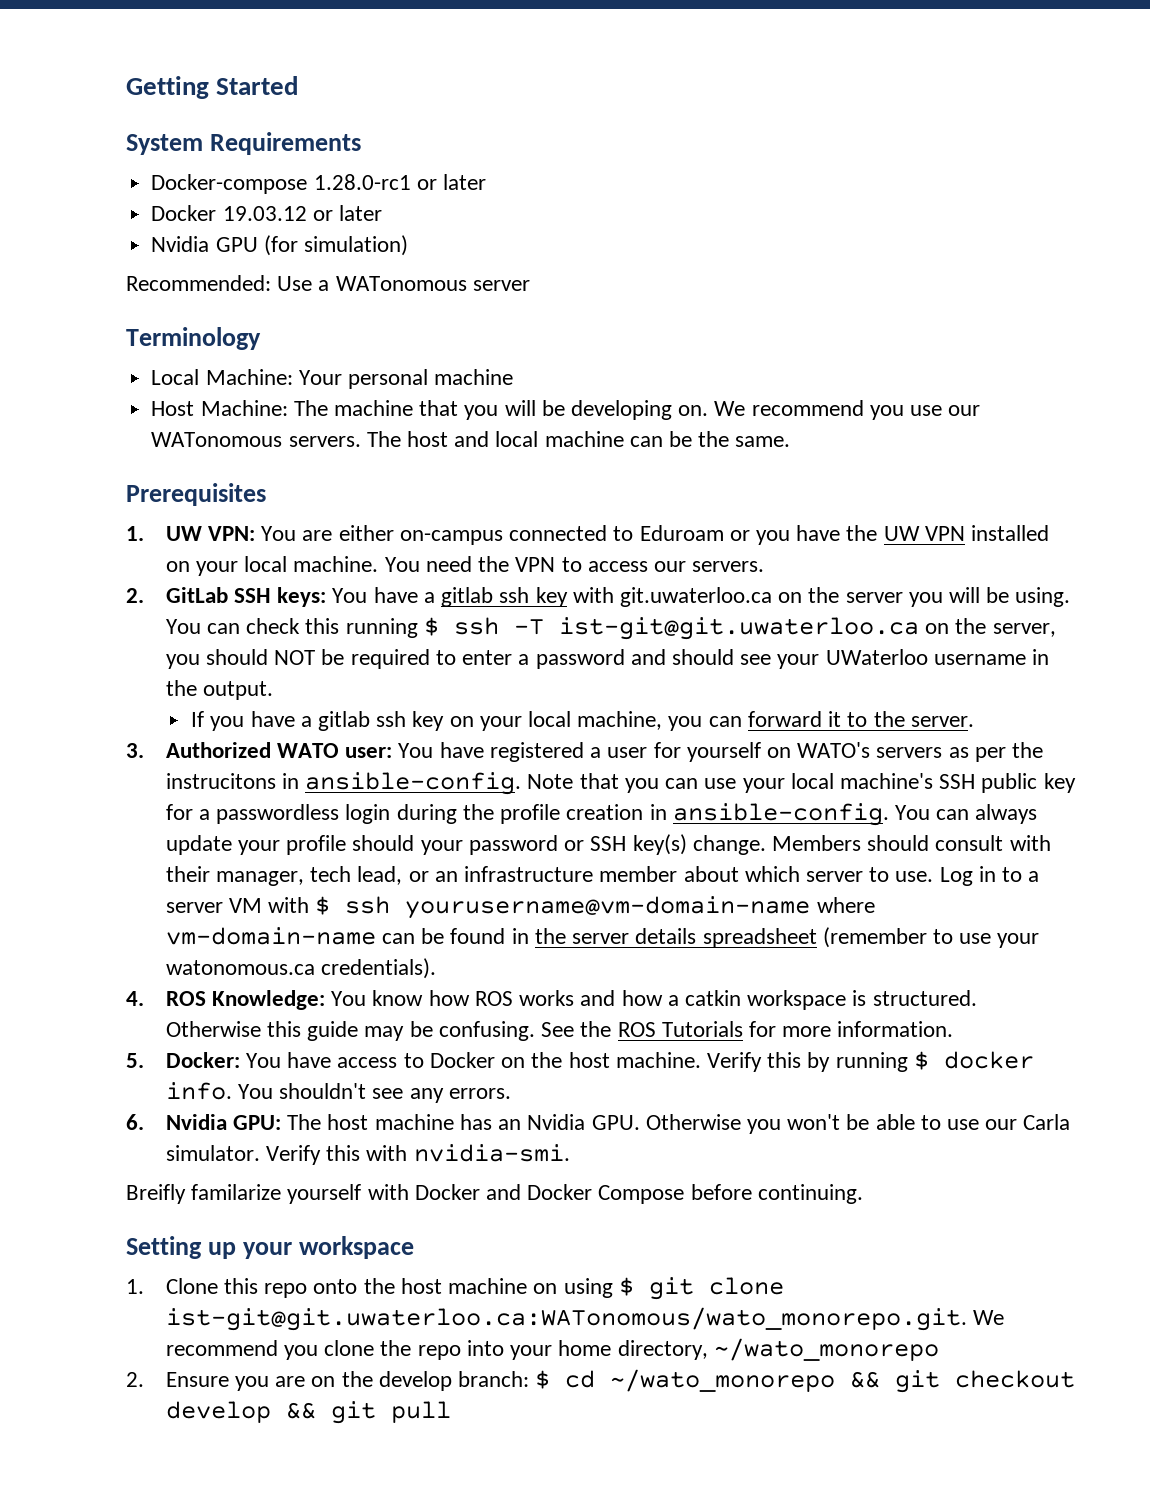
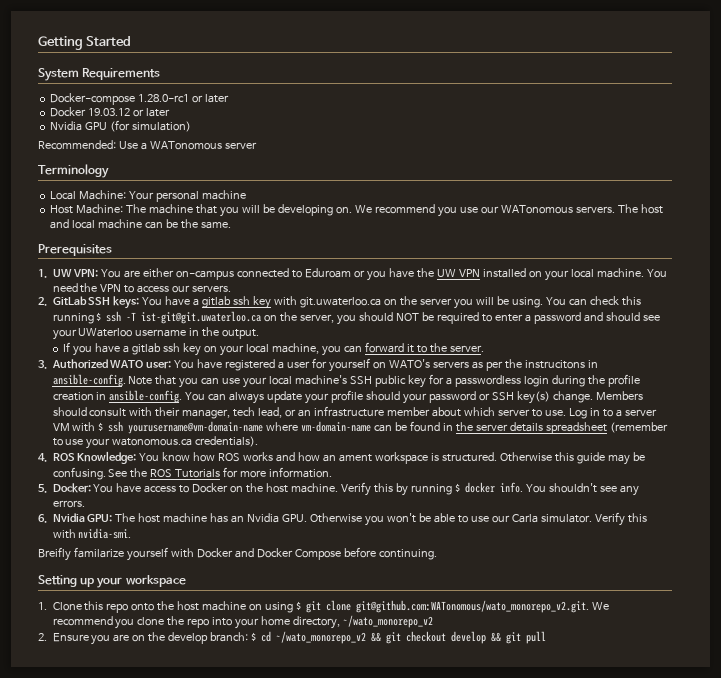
- 4. ROS Knowledge: You know how ROS works and how a catkin workspace is structured.
+ 4. ROS Knowledge: You know how ROS works and how an ament workspace is structured.
- 1. Clone this repo onto the host machine on using $ git clone ist-git@git.uwaterloo.ca:WATonomous/wato_monorepo.git. We recommend you clone the repo into your home directory, ~/wato_monorepo
+ 1. Clone this repo onto the host machine on using $ git clone git@github.com:WATonomous/wato_monorepo_v2.git. We recommend you clone the repo into your home directory, ~/wato_monorepo_v2
- 2. Ensure you are on the develop branch: $ cd ~/wato_monorepo && git checkout develop && git pull
+ 2. Ensure you are on the develop branch: $ cd ~/wato_monorepo_v2 && git checkout develop && git pull

